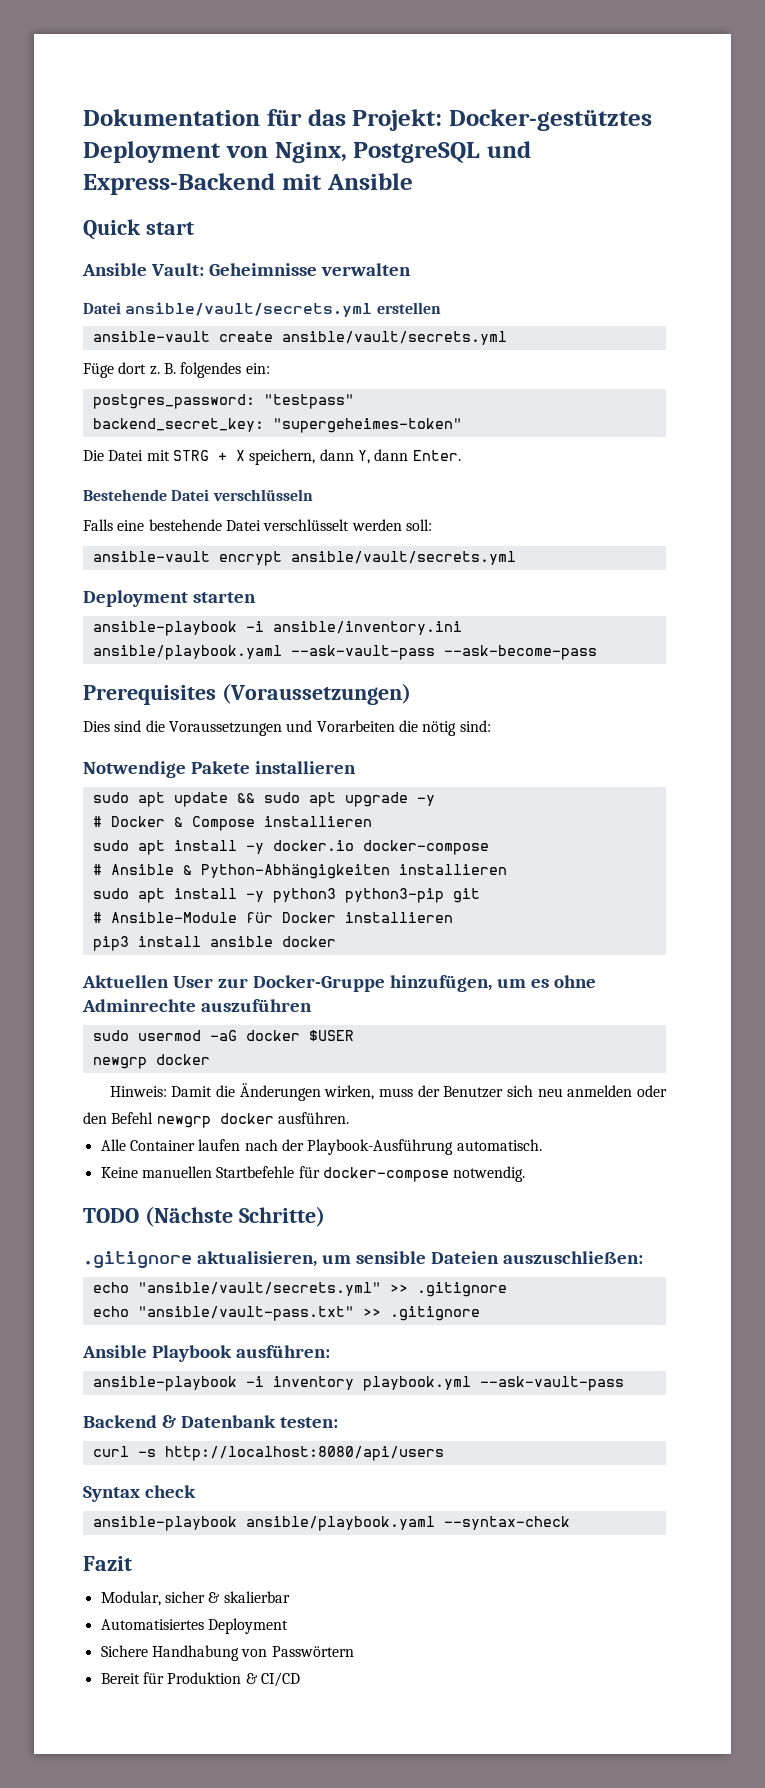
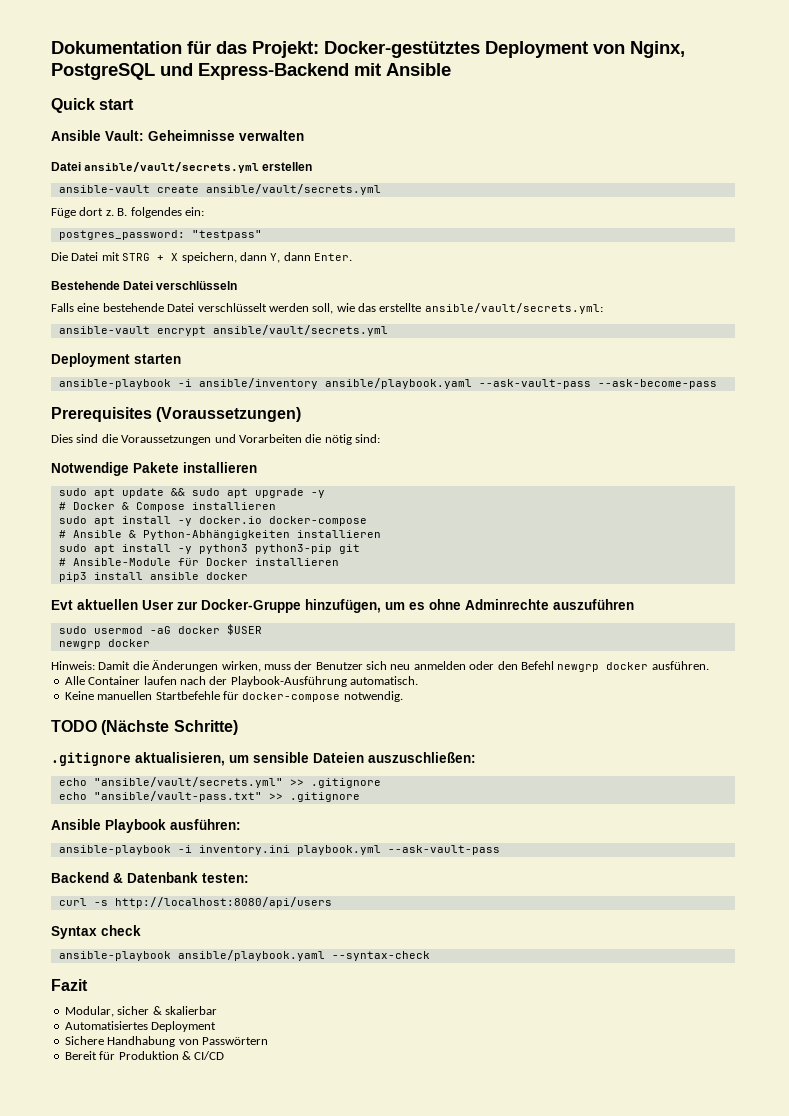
- backend_secret_key: "supergeheimes-token"
- Falls eine bestehende Datei verschlüsselt werden soll:
+ Falls eine bestehende Datei verschlüsselt werden soll, wie das erstellte ansible/vault/secrets.yml:
- ansible-playbook -i ansible/inventory.ini ansible/playbook.yaml --ask-vault-pass --ask-become-pass
+ ansible-playbook -i ansible/inventory ansible/playbook.yaml --ask-vault-pass --ask-become-pass
- Aktuellen User zur Docker-Gruppe hinzufügen, um es ohne Adminrechte auszuführen
+ Evt aktuellen User zur Docker-Gruppe hinzufügen, um es ohne Adminrechte auszuführen
- ansible-playbook -i inventory playbook.yml --ask-vault-pass
+ ansible-playbook -i inventory.ini playbook.yml --ask-vault-pass

